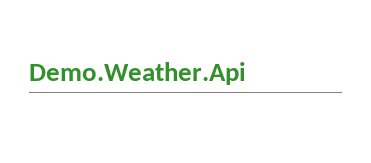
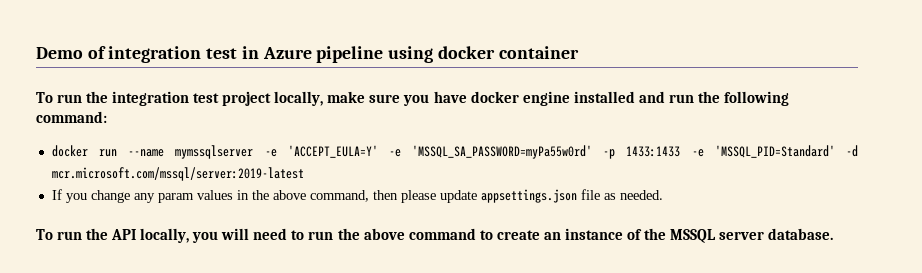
- Demo.Weather.Api
+ Demo of integration test in Azure pipeline using docker container
+ To run the integration test project locally, make sure you have docker engine installed and run the following command:
+ docker run --name mymssqlserver -e 'ACCEPT_EULA=Y' -e 'MSSQL_SA_PASSWORD=myPa55w0rd' -p 1433:1433 -e 'MSSQL_PID=Standard' -d mcr.microsoft.com/mssql/server:2019-latest
+ If you change any param values in the above command, then please update appsettings.json file as needed.
+ To run the API locally, you will need to run the above command to create an instance of the MSSQL server database.

